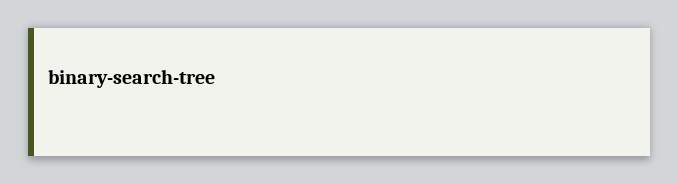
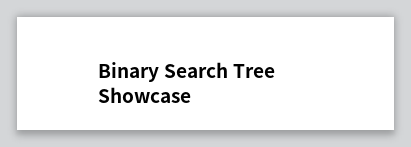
- binary-search-tree
+ Binary Search Tree Showcase

